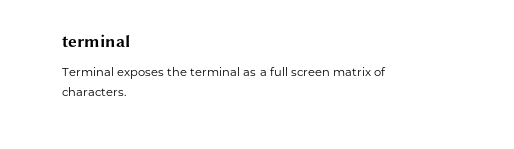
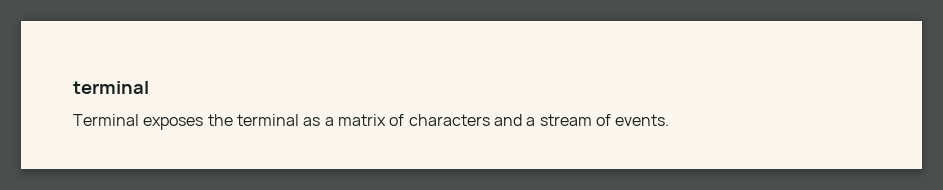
- Terminal exposes the terminal as a full screen matrix of characters.
+ Terminal exposes the terminal as a matrix of characters and a stream of events.

